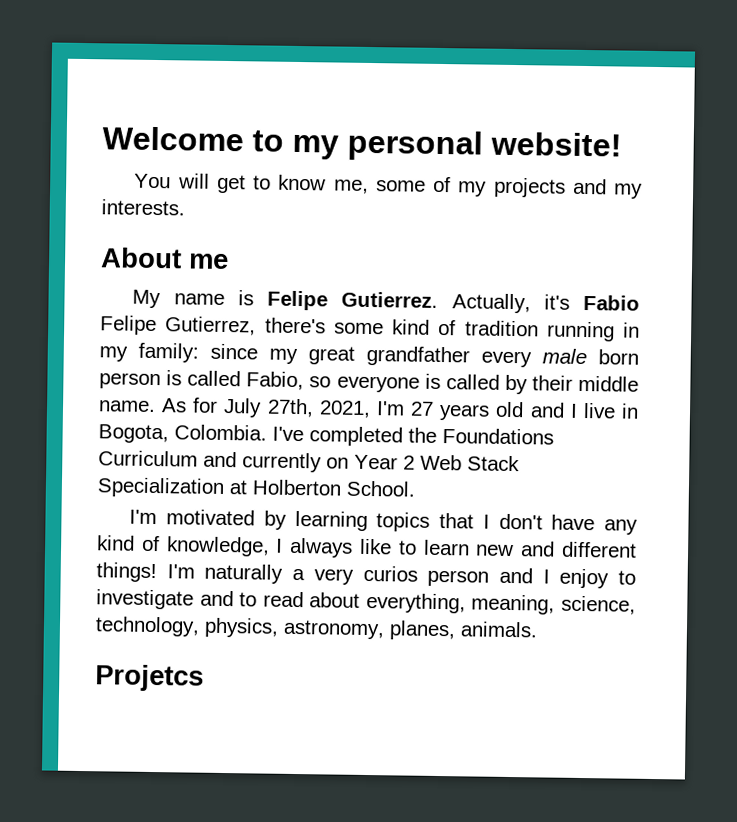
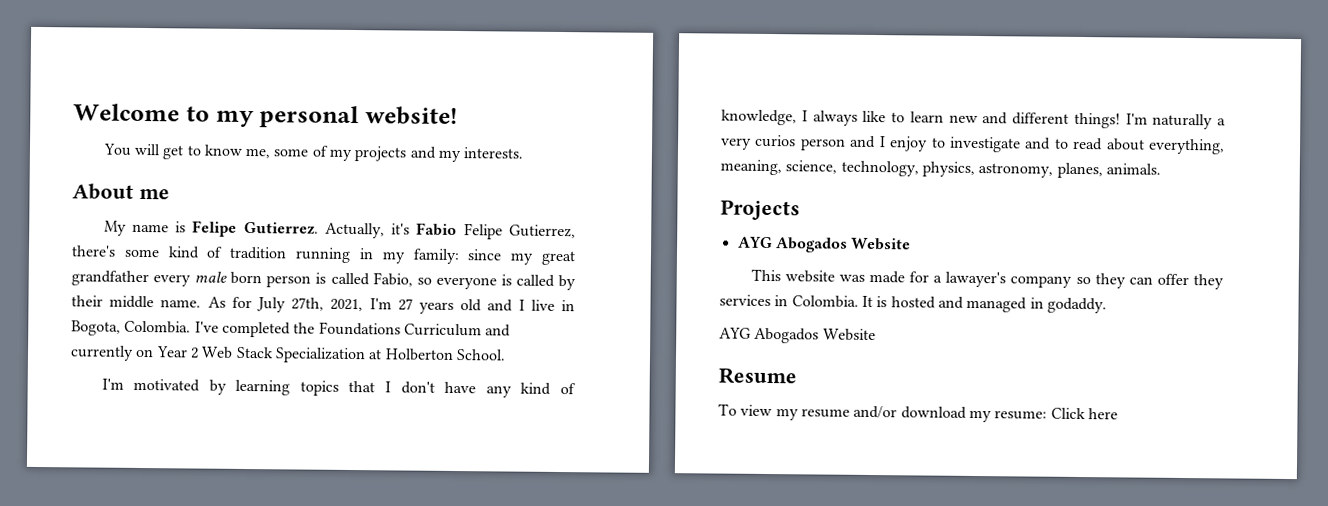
- Projetcs
+ Projects
+ AYG Abogados Website
+ This website was made for a lawayer's company so they can offer they services in Colombia. It is hosted and managed in godaddy.
+ AYG Abogados Website
+ Resume
+ To view my resume and/or download my resume: Click here

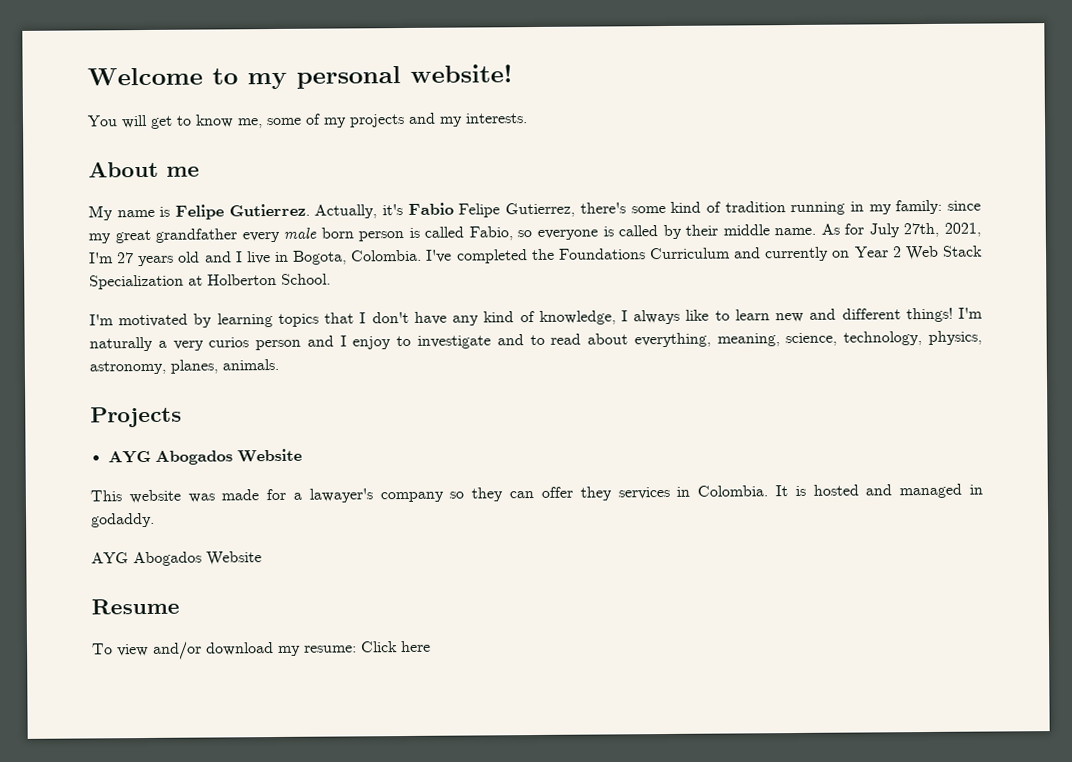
- To view my resume and/or download my resume: Click here
+ To view and/or download my resume: Click here

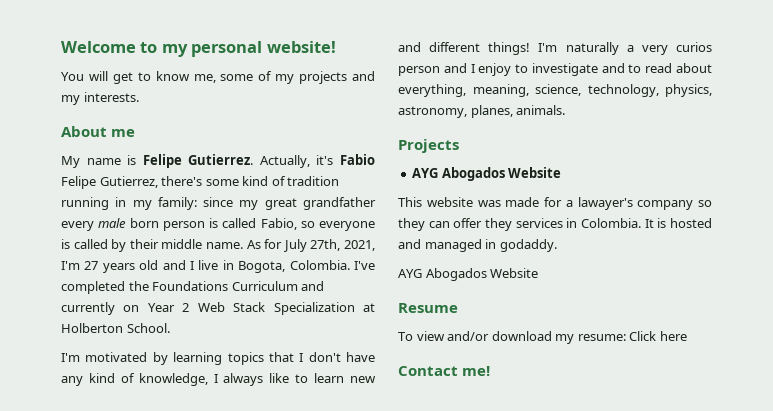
+ Contact me!

